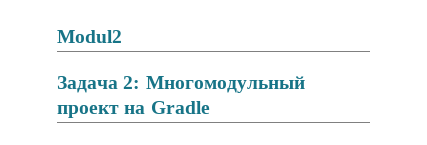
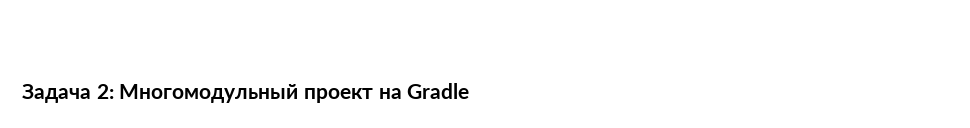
- Modul2

